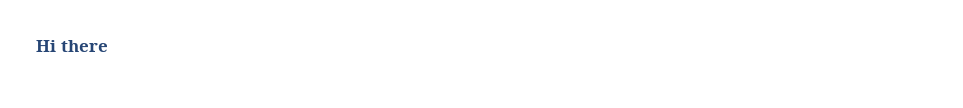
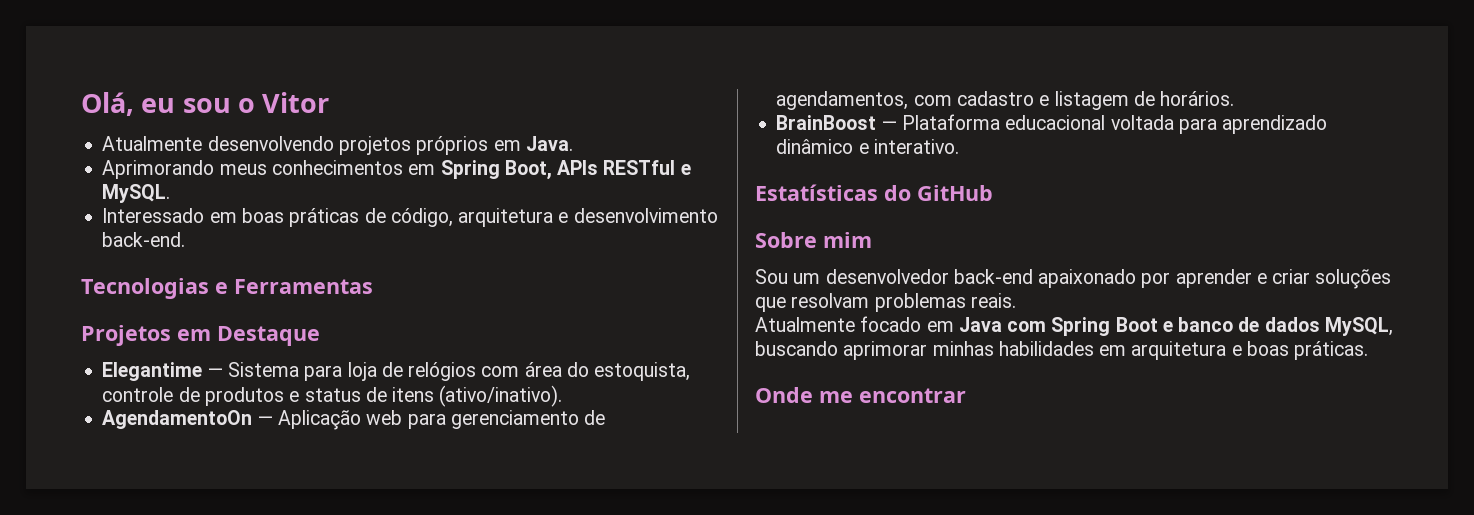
- Hi there
+ Olá, eu sou o Vitor
+ Atualmente desenvolvendo projetos próprios em Java.
+ Aprimorando meus conhecimentos em Spring Boot, APIs RESTful e MySQL.
+ Interessado em boas práticas de código, arquitetura e desenvolvimento back-end.
+ Tecnologias e Ferramentas
+ Projetos em Destaque
+ Elegantime — Sistema para loja de relógios com área do estoquista, controle de produtos e status de itens (ativo/inativo).
+ AgendamentoOn — Aplicação web para gerenciamento de agendamentos, com cadastro e listagem de horários.
+ BrainBoost — Plataforma educacional voltada para aprendizado dinâmico e interativo.
+ Estatísticas do GitHub
+ Sobre mim
+ Sou um desenvolvedor back-end apaixonado por aprender e criar soluções que resolvam problemas reais.
+ Atualmente focado em Java com Spring Boot e banco de dados MySQL, buscando aprimorar minhas habilidades em arquitetura e boas práticas.
+ Onde me encontrar

